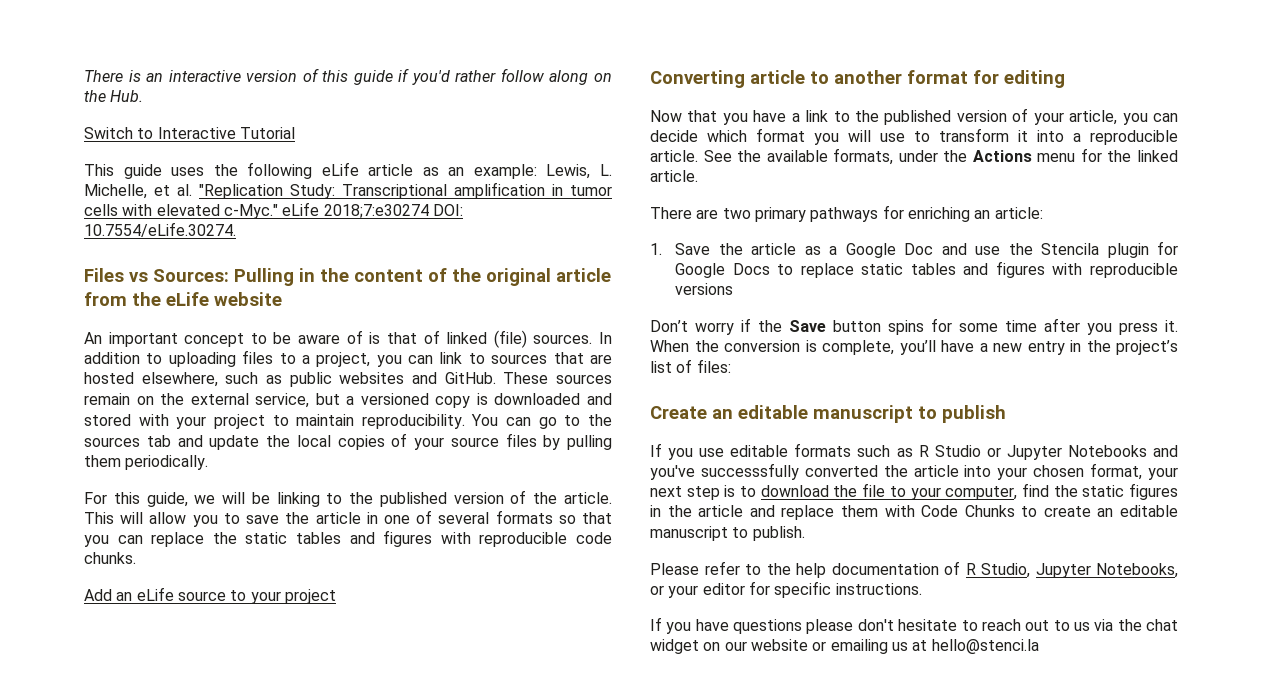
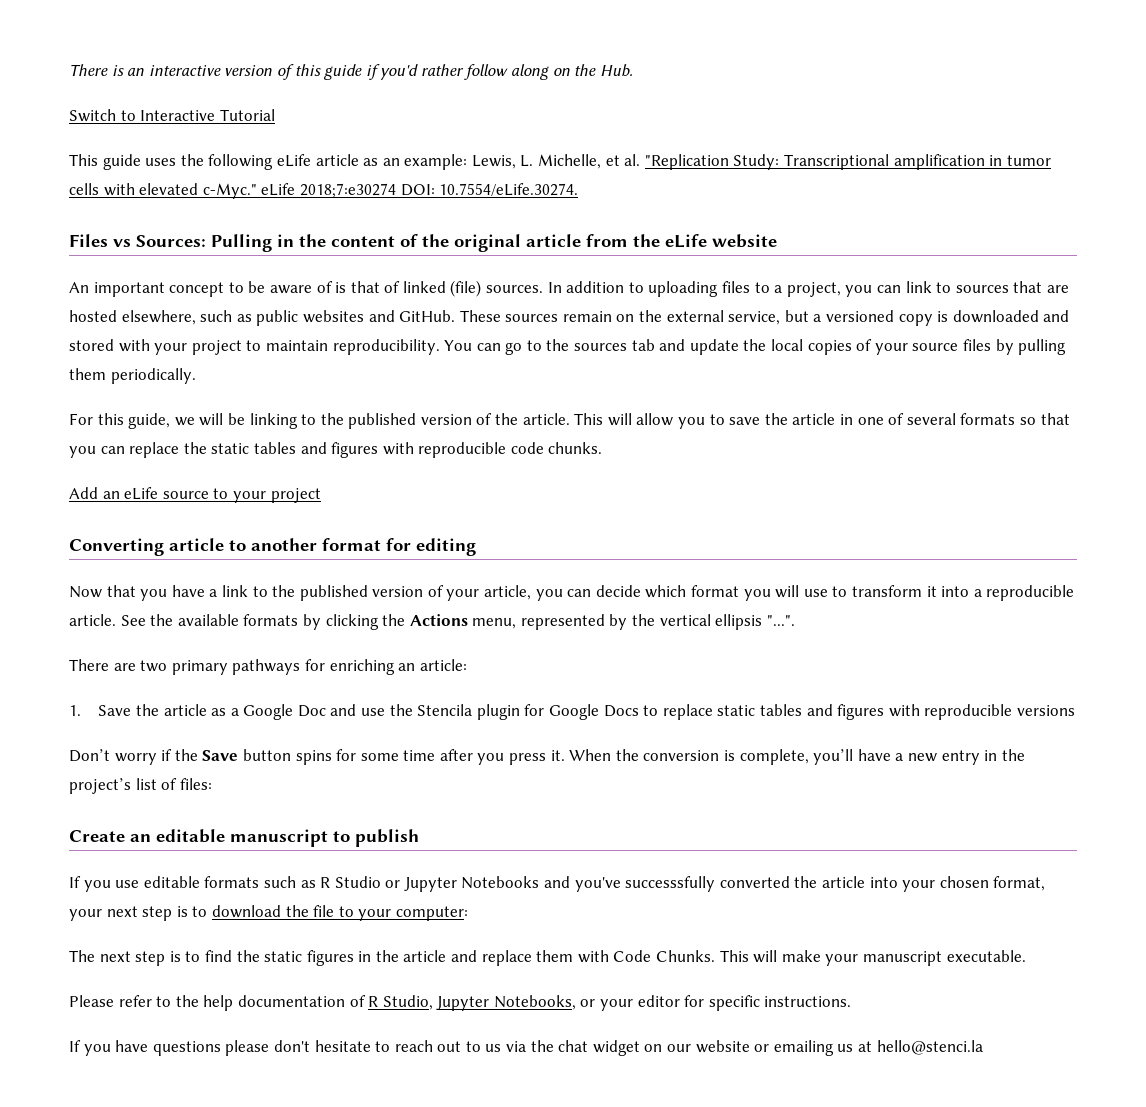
- See the available formats, under the Actions menu for the linked article.
+ See the available formats by clicking the Actions menu, represented by the vertical ellipsis "...".
- If you use editable formats such as R Studio or Jupyter Notebooks and you've successsfully converted the article into your chosen format, your next step is to download the file to your computer, find the static figures in the article and replace them with Code Chunks to create an editable manuscript to publish.
+ If you use editable formats such as R Studio or Jupyter Notebooks and you've successsfully converted the article into your chosen format, your next step is to download the file to your computer:
+ The next step is to find the static figures in the article and replace them with Code Chunks. This will make your manuscript executable.

